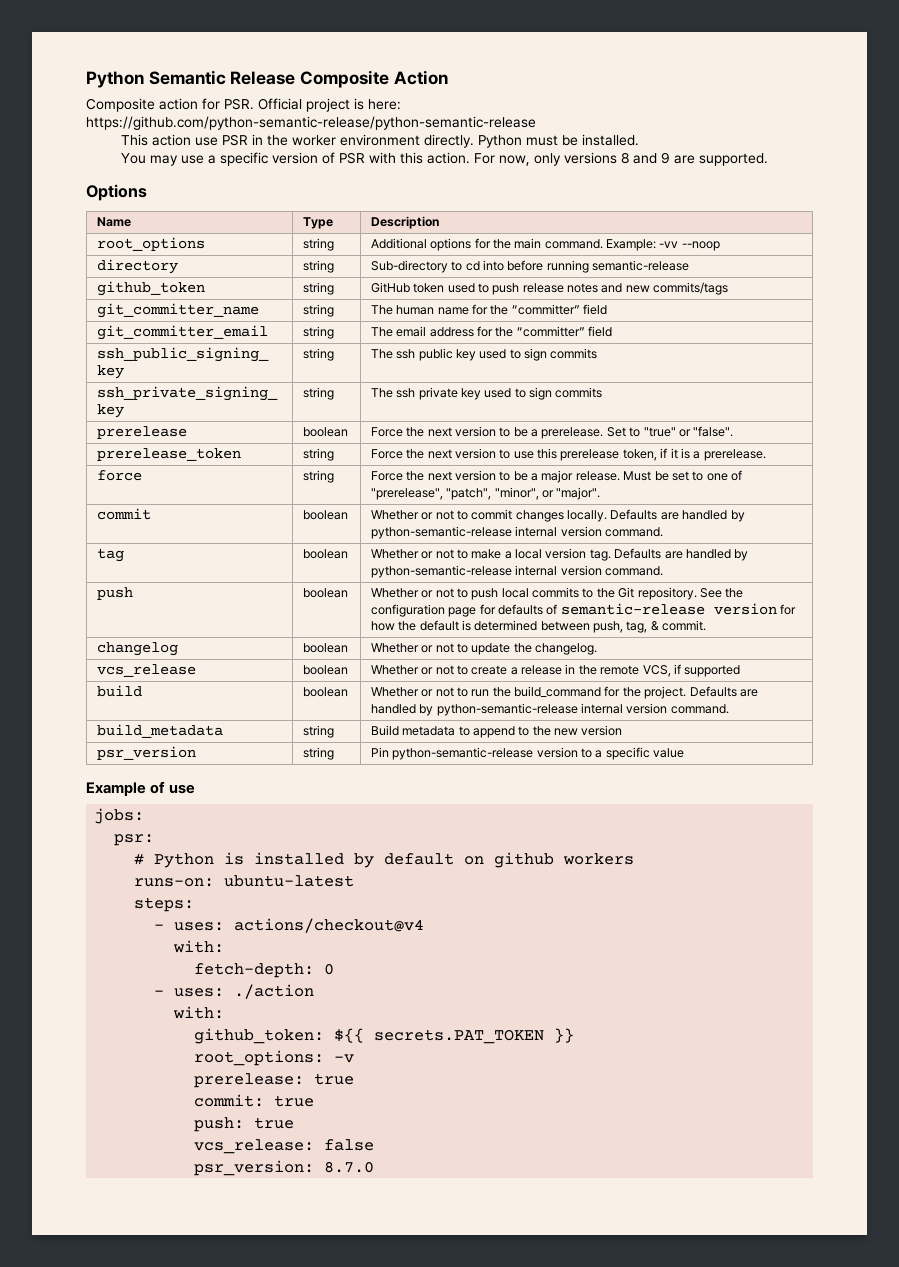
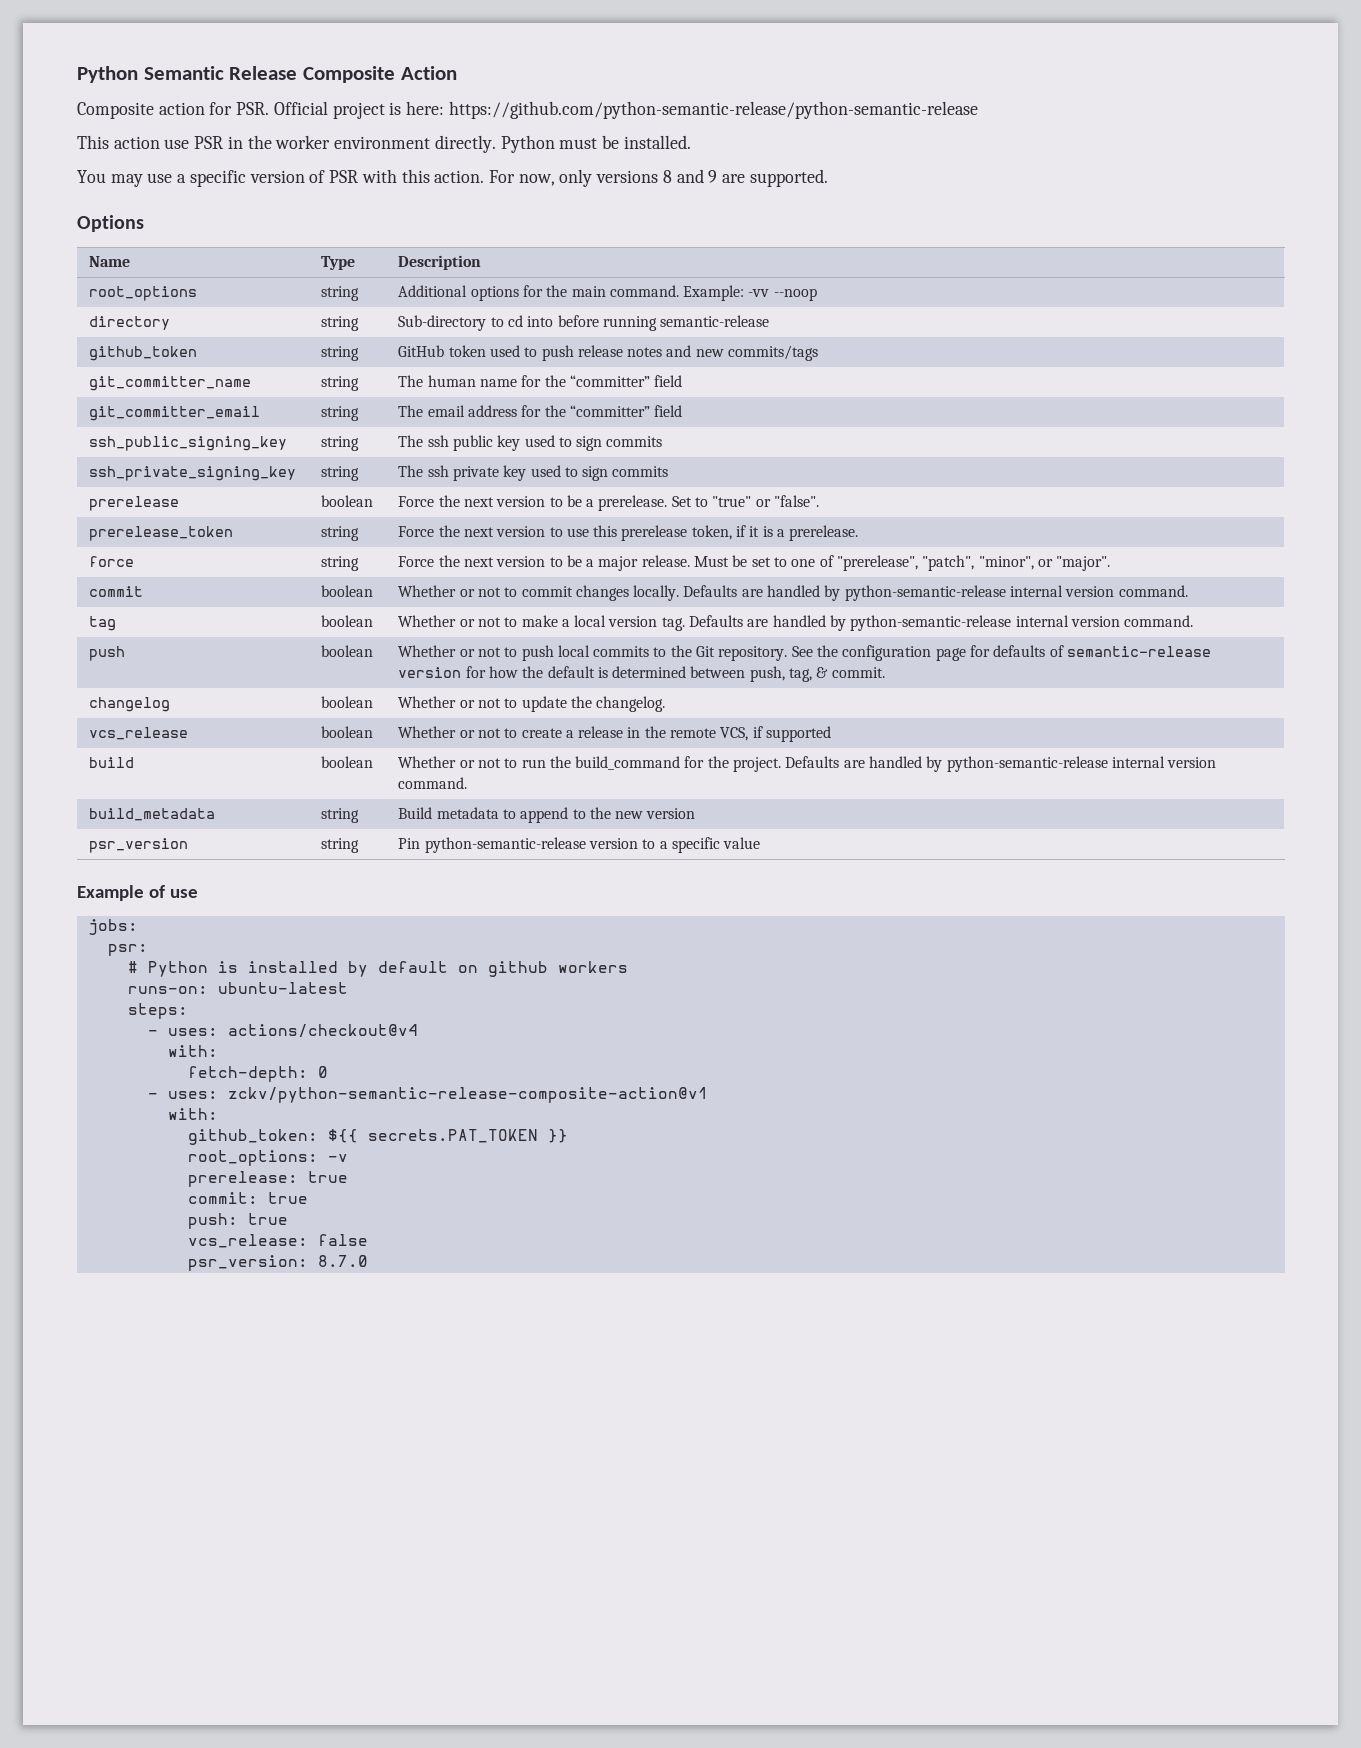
- - uses: ./action
+ - uses: zckv/python-semantic-release-composite-action@v1

